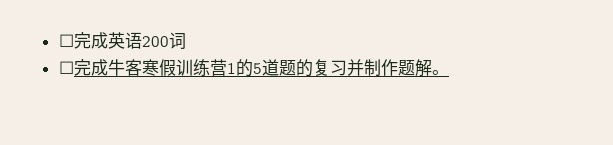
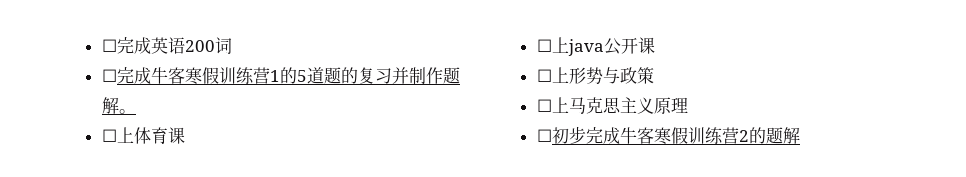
+ ☐上体育课
+ ☐上java公开课
+ ☐上形势与政策
+ ☐上马克思主义原理
+ ☐初步完成牛客寒假训练营2的题解

